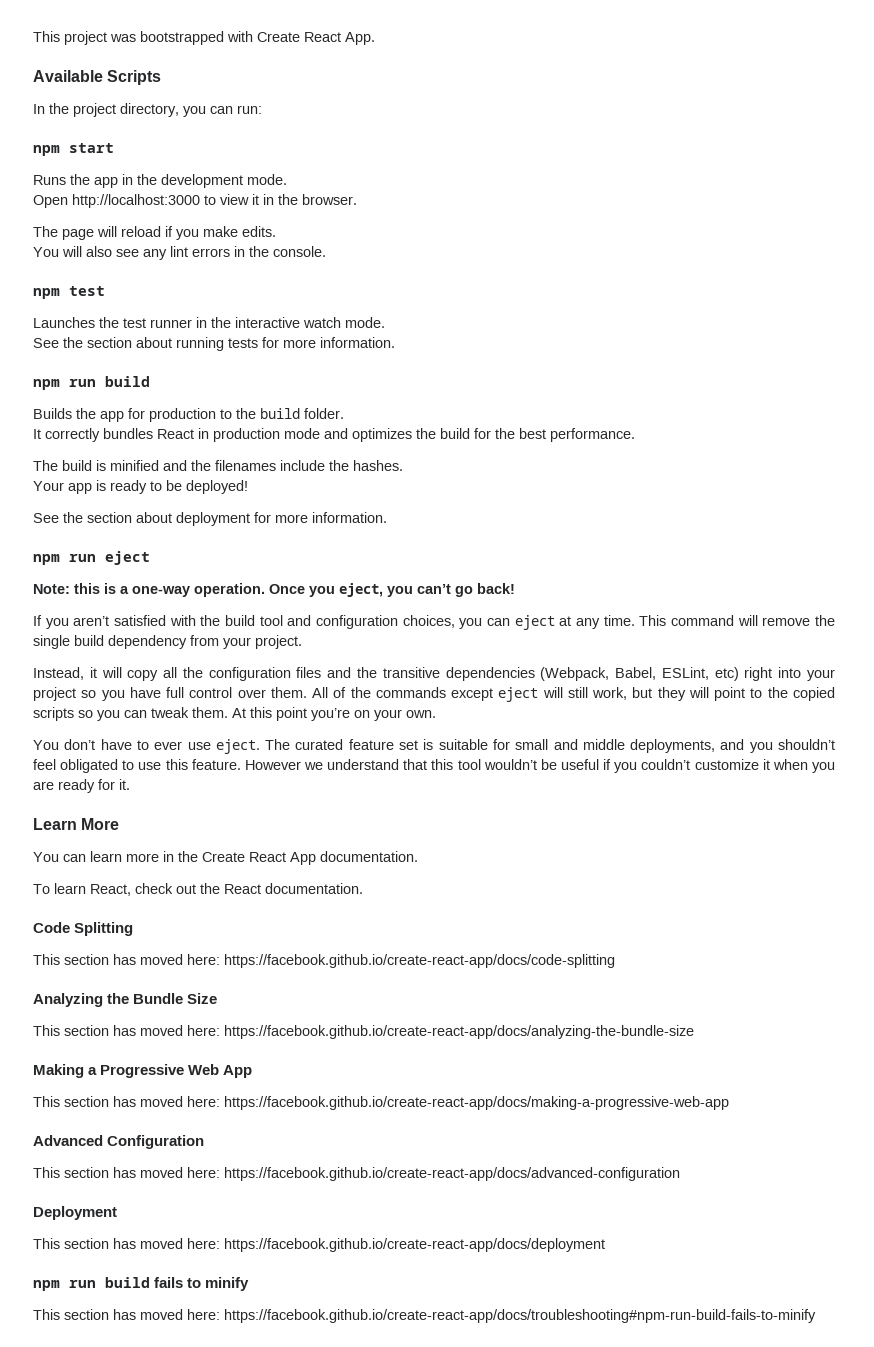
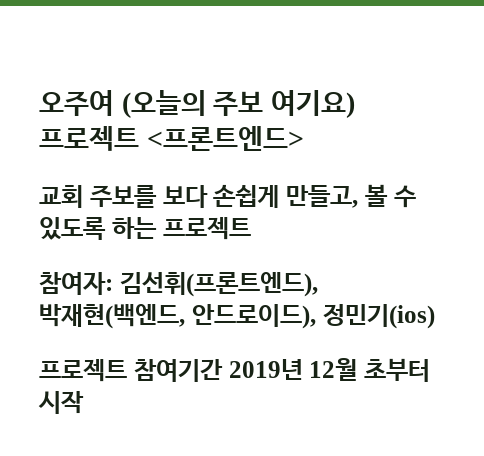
- This project was bootstrapped with Create React App.
- Available Scripts
- In the project directory, you can run:
- npm start
- Runs the app in the development mode.
- Open http://localhost:3000 to view it in the browser.
- The page will reload if you make edits.
- You will also see any lint errors in the console.
- npm test
- Launches the test runner in the interactive watch mode.
- See the section about running tests for more information.
- npm run build
- Builds the app for production to the build folder.
- It correctly bundles React in production mode and optimizes the build for the best performance.
- The build is minified and the filenames include the hashes.
- Your app is ready to be deployed!
- See the section about deployment for more information.
- npm run eject
- Note: this is a one-way operation. Once you eject, you can’t go back!
- If you aren’t satisfied with the build tool and configuration choices, you can eject at any time. This command will remove the single build dependency from your project.
- Instead, it will copy all the configuration files and the transitive dependencies (Webpack, Babel, ESLint, etc) right into your project so you have full control over them. All of the commands except eject will still work, but they will point to the copied scripts so you can tweak them. At this point you’re on your own.
- You don’t have to ever use eject. The curated feature set is suitable for small and middle deployments, and you shouldn’t feel obligated to use this feature. However we understand that this tool wouldn’t be useful if you couldn’t customize it when you are ready for it.
- Learn More
- You can learn more in the Create React App documentation.
- To learn React, check out the React documentation.
- Code Splitting
- This section has moved here: https://facebook.github.io/create-react-app/docs/code-splitting
- Analyzing the Bundle Size
- This section has moved here: https://facebook.github.io/create-react-app/docs/analyzing-the-bundle-size
- Making a Progressive Web App
- This section has moved here: https://facebook.github.io/create-react-app/docs/making-a-progressive-web-app
- Advanced Configuration
- This section has moved here: https://facebook.github.io/create-react-app/docs/advanced-configuration
- Deployment
- This section has moved here: https://facebook.github.io/create-react-app/docs/deployment
- npm run build fails to minify
- This section has moved here: https://facebook.github.io/create-react-app/docs/troubleshooting#npm-run-build-fails-to-minify
+ 오주여 (오늘의 주보 여기요) 프로젝트 <프론트엔드>
+ 교회 주보를 보다 손쉽게 만들고, 볼 수 있도록 하는 프로젝트
+ 참여자: 김선휘(프론트엔드), 박재현(백엔드, 안드로이드), 정민기(ios)
+ 프로젝트 참여기간 2019년 12월 초부터 시작

